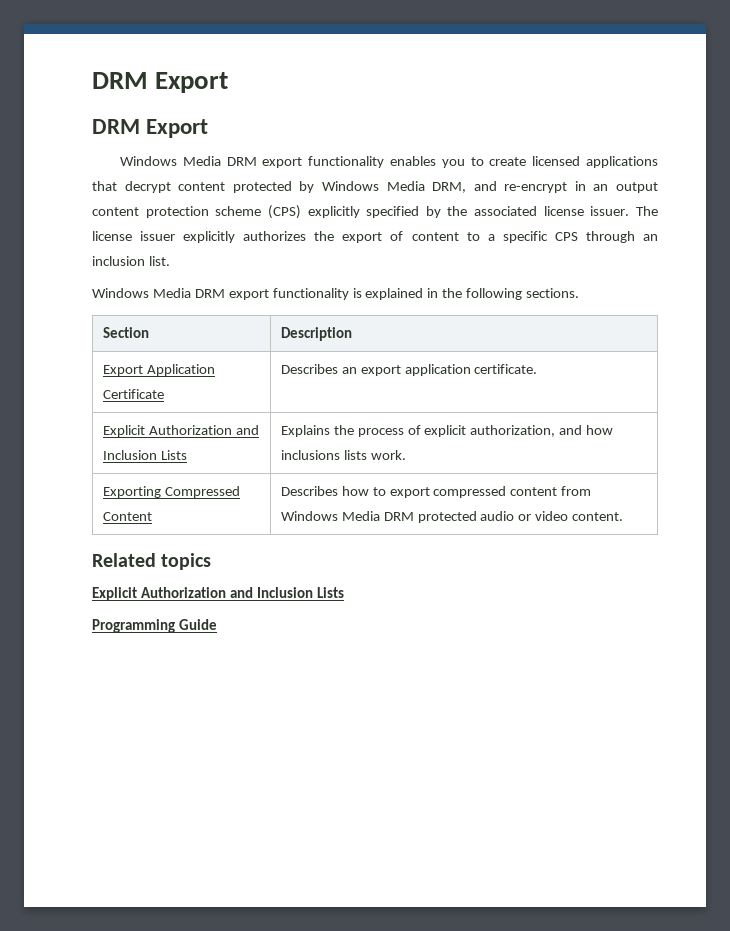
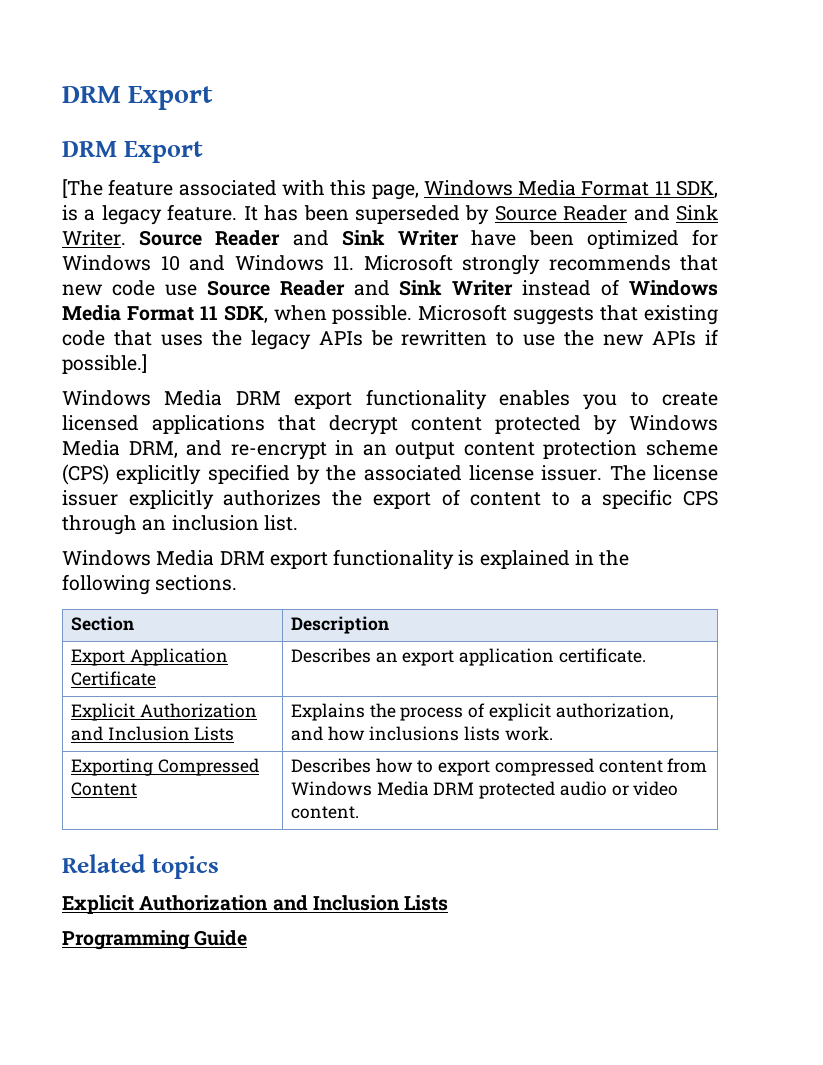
+ [The feature associated with this page, Windows Media Format 11 SDK, is a legacy feature. It has been superseded by Source Reader and Sink Writer. Source Reader and Sink Writer have been optimized for Windows 10 and Windows 11. Microsoft strongly recommends that new code use Source Reader and Sink Writer instead of Windows Media Format 11 SDK, when possible. Microsoft suggests that existing code that uses the legacy APIs be rewritten to use the new APIs if possible.]

